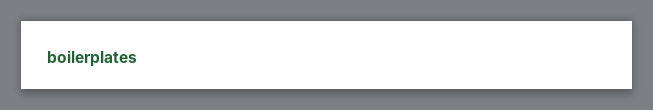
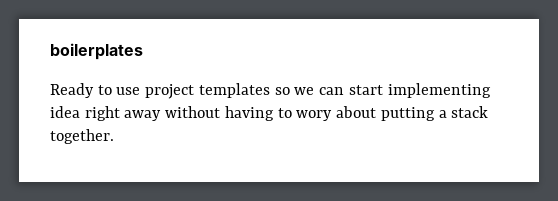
+ Ready to use project templates so we can start implementing idea right away without having to wory about putting a stack together.

